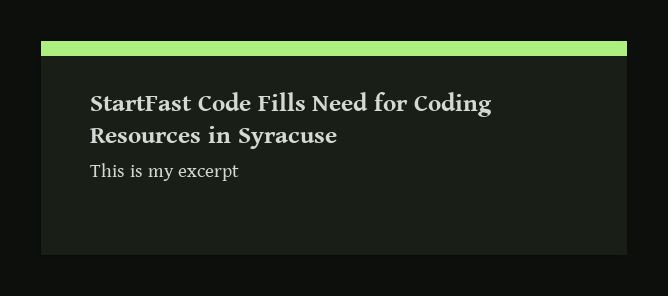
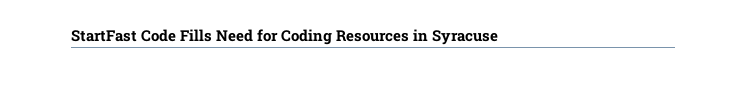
- This is my excerpt

